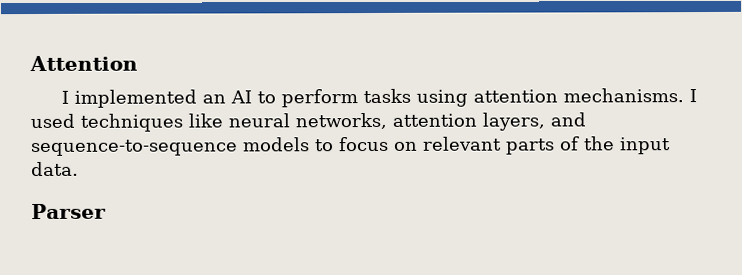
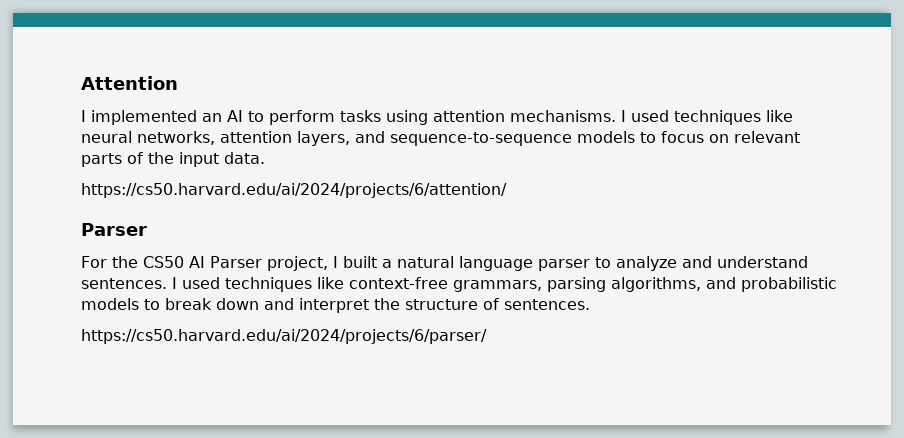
+ https://cs50.harvard.edu/ai/2024/projects/6/attention/
  Parser
+ For the CS50 AI Parser project, I built a natural language parser to analyze and understand sentences. I used techniques like context-free grammars, parsing algorithms, and probabilistic models to break down and interpret the structure of sentences.
+ https://cs50.harvard.edu/ai/2024/projects/6/parser/

